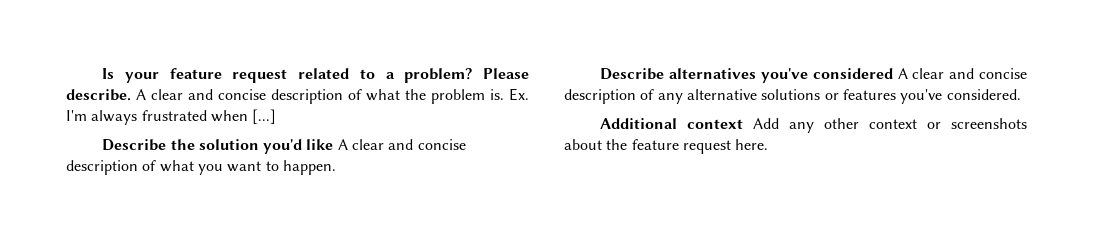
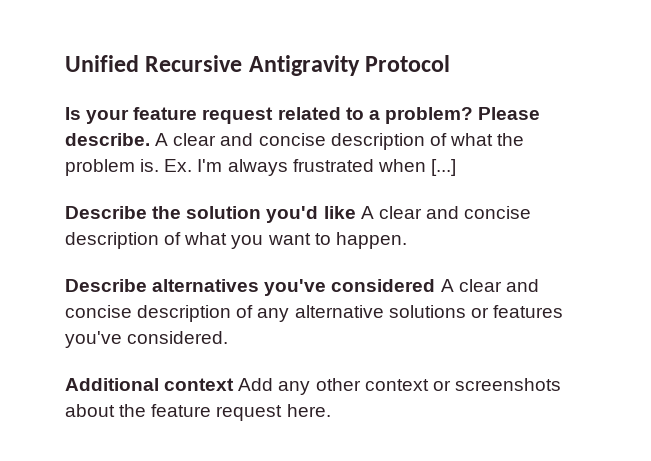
+ Unified Recursive Antigravity Protocol

